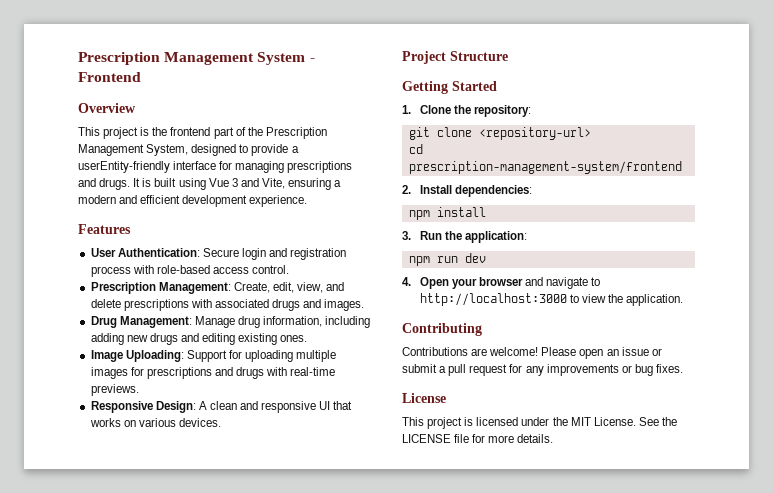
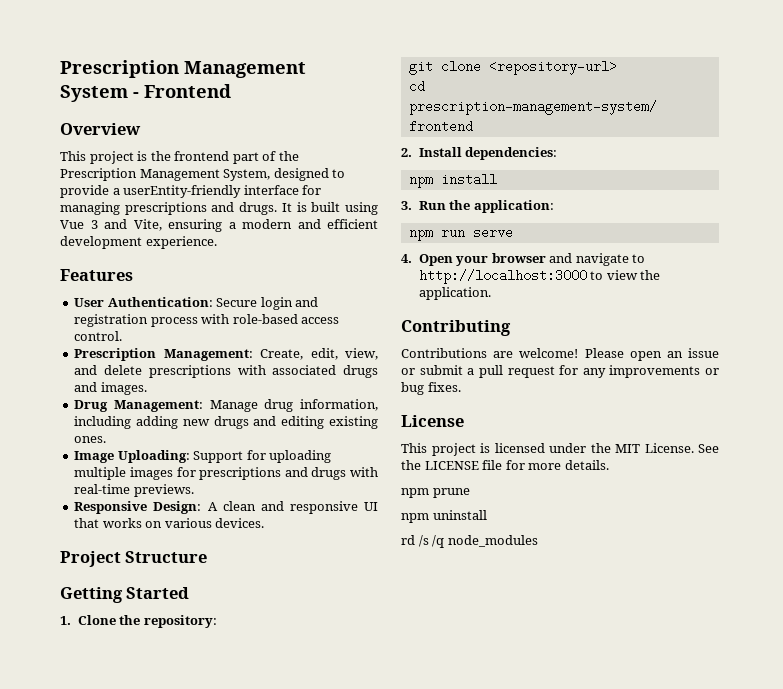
- npm run dev
+ npm run serve
+ npm prune
+ npm uninstall
+ rd /s /q node_modules

